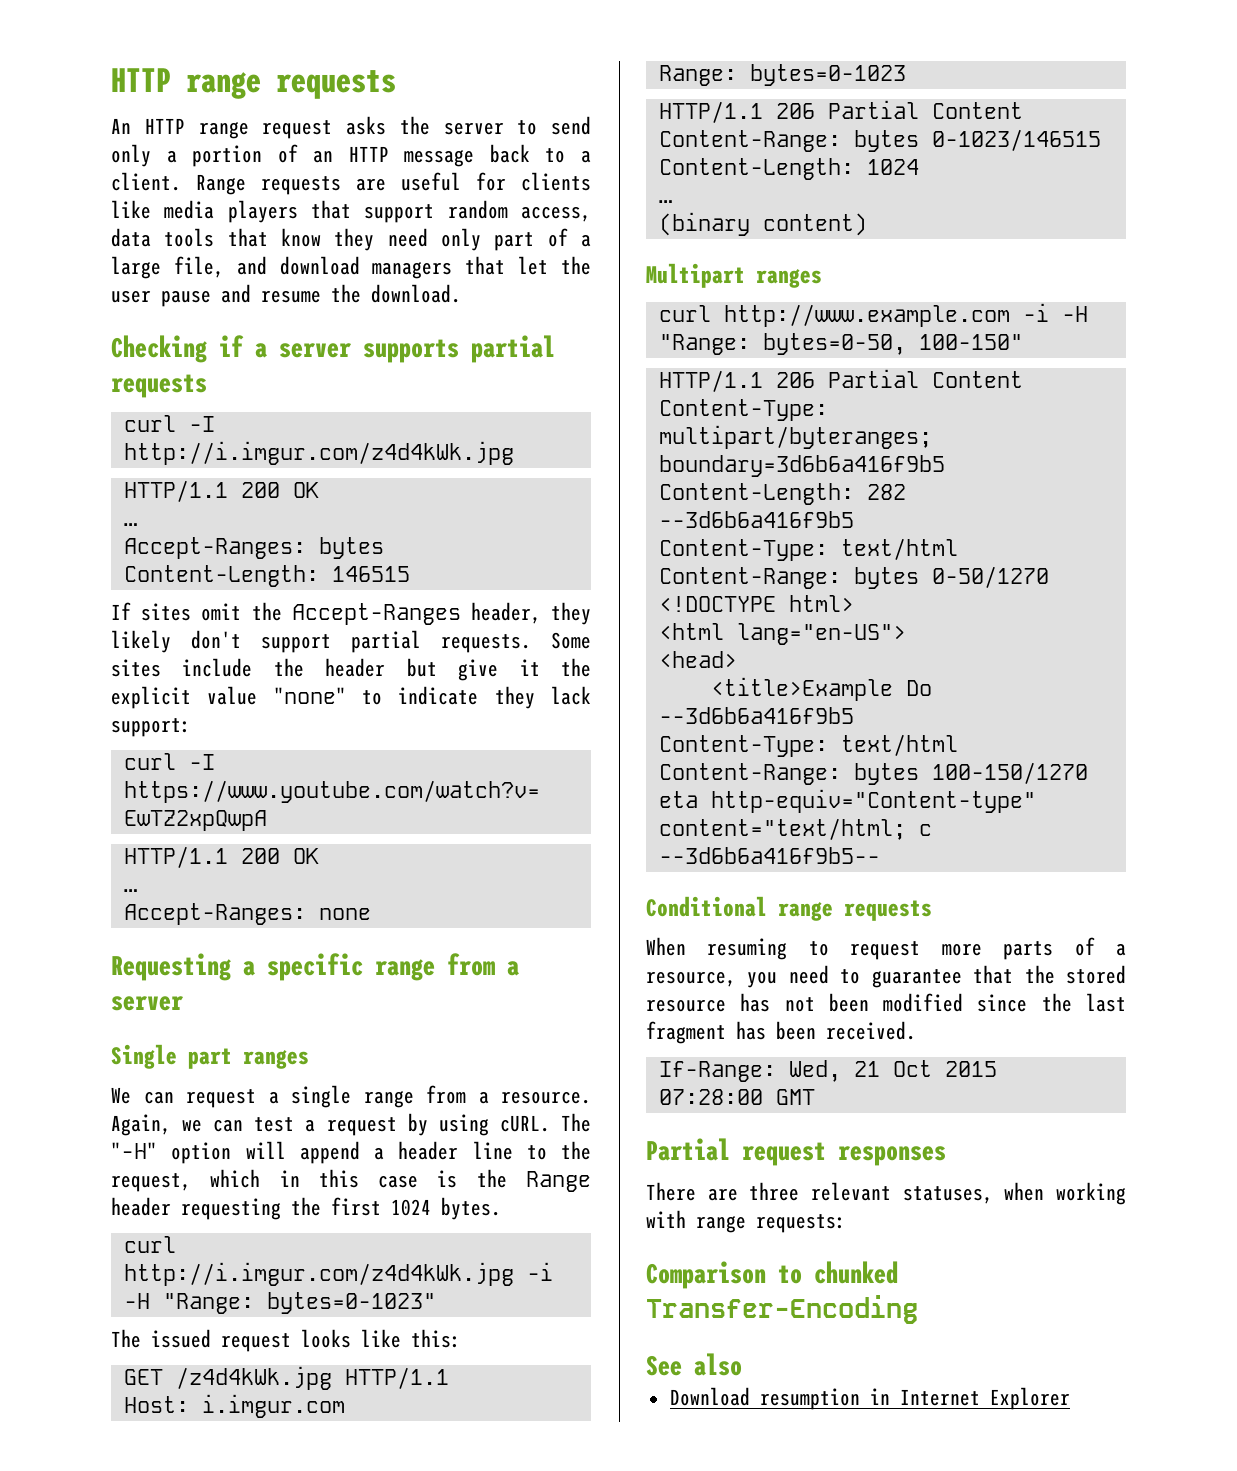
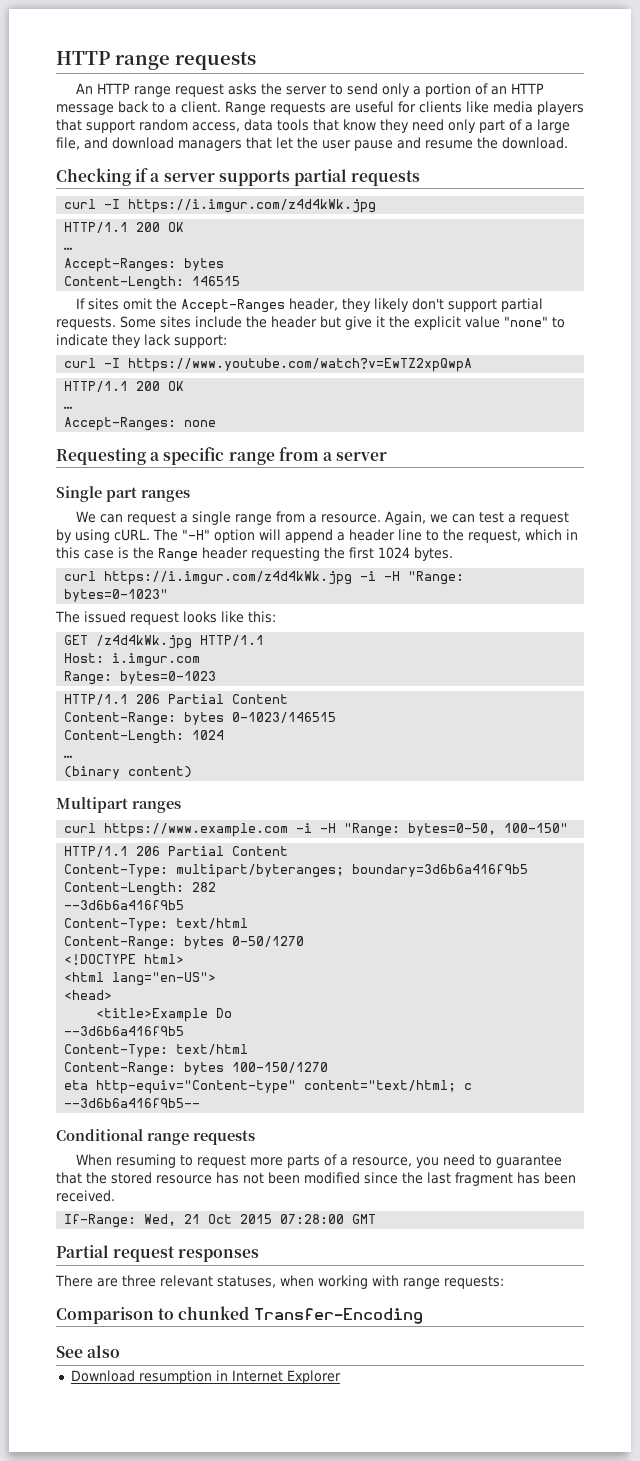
- curl -I http://i.imgur.com/z4d4kWk.jpg
+ curl -I https://i.imgur.com/z4d4kWk.jpg
- curl http://i.imgur.com/z4d4kWk.jpg -i -H "Range: bytes=0-1023"
+ curl https://i.imgur.com/z4d4kWk.jpg -i -H "Range: bytes=0-1023"
- curl http://www.example.com -i -H "Range: bytes=0-50, 100-150"
+ curl https://www.example.com -i -H "Range: bytes=0-50, 100-150"

